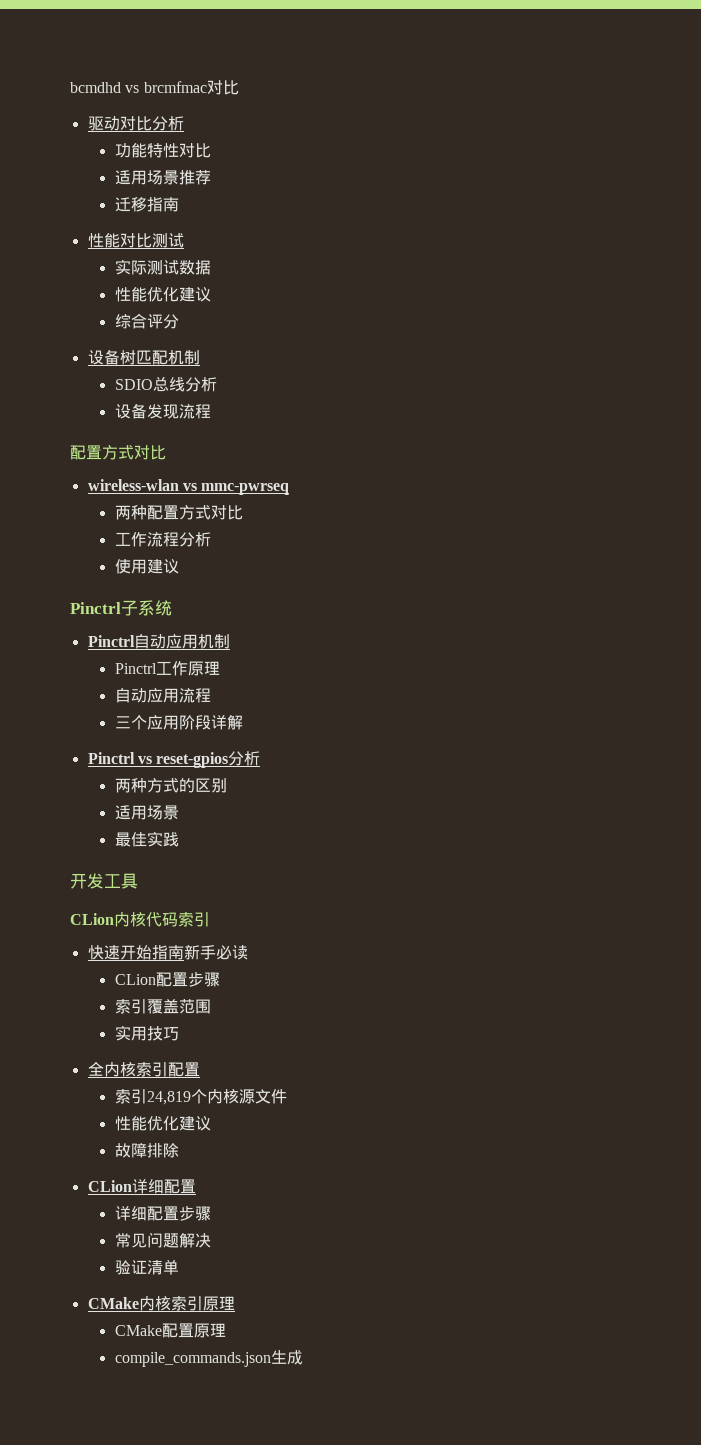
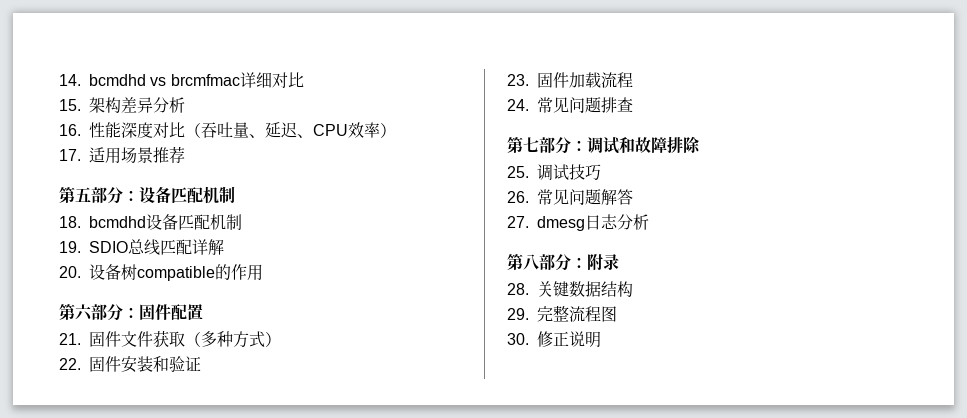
- bcmdhd vs brcmfmac对比
- 驱动对比分析
- 功能特性对比
- 适用场景推荐
- 迁移指南
- 性能对比测试
- 实际测试数据
- 性能优化建议
- 综合评分
- 设备树匹配机制
- SDIO总线分析
- 设备发现流程
- 配置方式对比
- wireless-wlan vs mmc-pwrseq
- 两种配置方式对比
- 工作流程分析
- 使用建议
- Pinctrl子系统
- Pinctrl自动应用机制
- Pinctrl工作原理
- 自动应用流程
- 三个应用阶段详解
- Pinctrl vs reset-gpios分析
- 两种方式的区别
- 适用场景
- 最佳实践
- 开发工具
- CLion内核代码索引
- 快速开始指南新手必读
- CLion配置步骤
- 索引覆盖范围
- 实用技巧
- 全内核索引配置
- 索引24,819个内核源文件
- 性能优化建议
- 故障排除
- CLion详细配置
- 详细配置步骤
- 常见问题解决
- 验证清单
- CMake内核索引原理
- CMake配置原理
- compile_commands.json生成
+ 14. bcmdhd vs brcmfmac详细对比
+ 15.架构差异分析
+ 16.性能深度对比（吞吐量、延迟、CPU效率）
+ 17.适用场景推荐
+ 第五部分：设备匹配机制
+ 18. bcmdhd设备匹配机制
+ 19. SDIO总线匹配详解
+ 20.设备树compatible的作用
+ 第六部分：固件配置
+ 21.固件文件获取（多种方式）
+ 22.固件安装和验证
+ 23.固件加载流程
+ 24.常见问题排查
+ 第七部分：调试和故障排除
+ 25.调试技巧
+ 26.常见问题解答
+ 27. dmesg日志分析
+ 第八部分：附录
+ 28.关键数据结构
+ 29.完整流程图
+ 30.修正说明

